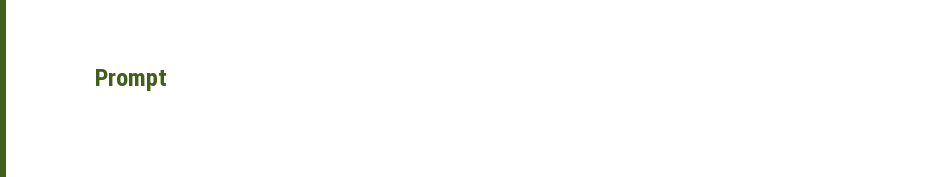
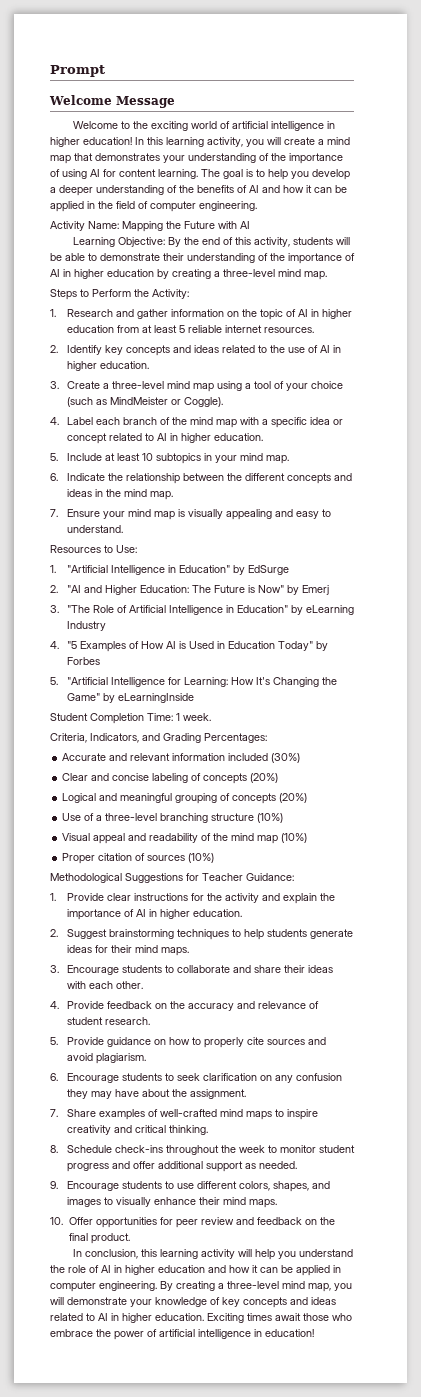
+ Welcome Message
+ Welcome to the exciting world of artificial intelligence in higher education! In this learning activity, you will create a mind map that demonstrates your understanding of the importance of using AI for content learning. The goal is to help you develop a deeper understanding of the benefits of AI and how it can be applied in the field of computer engineering.
+ Activity Name: Mapping the Future with AI
+ Learning Objective: By the end of this activity, students will be able to demonstrate their understanding of the importance of AI in higher education by creating a three-level mind map.
+ Steps to Perform the Activity:
+ 1. Research and gather information on the topic of AI in higher education from at least 5 reliable internet resources.
+ 2. Identify key concepts and ideas related to the use of AI in higher education.
+ 3. Create a three-level mind map using a tool of your choice (such as MindMeister or Coggle).
+ 4. Label each branch of the mind map with a specific idea or concept related to AI in higher education.
+ 5. Include at least 10 subtopics in your mind map.
+ 6. Indicate the relationship between the different concepts and ideas in the mind map.
+ 7. Ensure your mind map is visually appealing and easy to understand.
+ Resources to Use:
+ 1. "Artificial Intelligence in Education" by EdSurge
+ 2. "AI and Higher Education: The Future is Now" by Emerj
+ 3. "The Role of Artificial Intelligence in Education" by eLearning Industry
+ 4. "5 Examples of How AI is Used in Education Today" by Forbes
+ 5. "Artificial Intelligence for Learning: How It's Changing the Game" by eLearningInside
+ Student Completion Time: 1 week.
+ Criteria, Indicators, and Grading Percentages:
+ Accurate and relevant information included (30%)
+ Clear and concise labeling of concepts (20%)
+ Logical and meaningful grouping of concepts (20%)
+ Use of a three-level branching structure (10%)
+ Visual appeal and readability of the mind map (10%)
+ Proper citation of sources (10%)
+ Methodological Suggestions for Teacher Guidance:
+ 1. Provide clear instructions for the activity and explain the importance of AI in higher education.
+ 2. Suggest brainstorming techniques to help students generate ideas for their mind maps.
+ 3. Encourage students to collaborate and share their ideas with each other.
+ 4. Provide feedback on the accuracy and relevance of student research.
+ 5. Provide guidance on how to properly cite sources and avoid plagiarism.
+ 6. Encourage students to seek clarification on any confusion they may have about the assignment.
+ 7. Share examples of well-crafted mind maps to inspire creativity and critical thinking.
+ 8. Schedule check-ins throughout the week to monitor student progress and offer additional support as needed.
+ 9. Encourage students to use different colors, shapes, and images to visually enhance their mind maps.
+ 10. Offer opportunities for peer review and feedback on the final product.
+ In conclusion, this learning activity will help you understand the role of AI in higher education and how it can be applied in computer engineering. By creating a three-level mind map, you will demonstrate your knowledge of key concepts and ideas related to AI in higher education. Exciting times await those who embrace the power of artificial intelligence in education!

